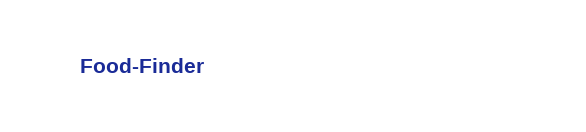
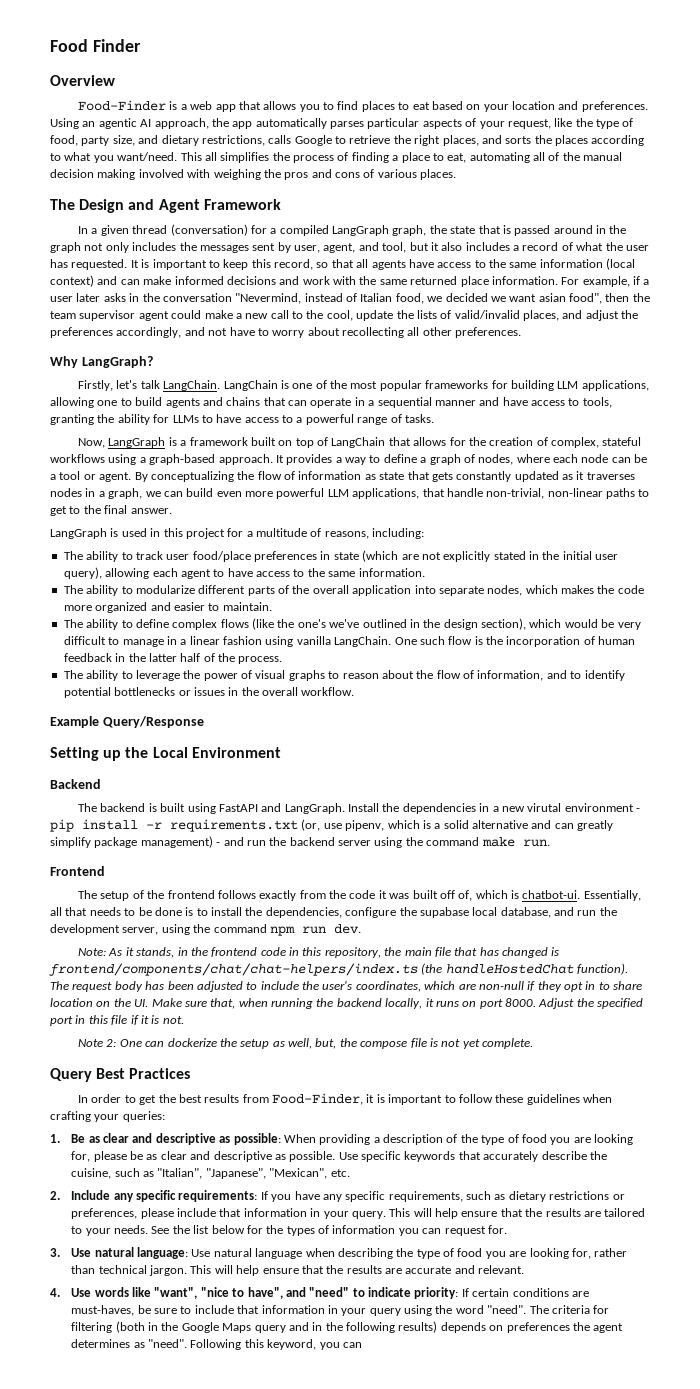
- Food-Finder
+ Food Finder
+ Overview
+ Food-Finder is a web app that allows you to find places to eat based on your location and preferences. Using an agentic AI approach, the app automatically parses particular aspects of your request, like the type of food, party size, and dietary restrictions, calls Google to retrieve the right places, and sorts the places according to what you want/need. This all simplifies the process of finding a place to eat, automating all of the manual decision making involved with weighing the pros and cons of various places.
+ The Design and Agent Framework
+ In a given thread (conversation) for a compiled LangGraph graph, the state that is passed around in the graph not only includes the messages sent by user, agent, and tool, but it also includes a record of what the user has requested. It is important to keep this record, so that all agents have access to the same information (local context) and can make informed decisions and work with the same returned place information. For example, if a user later asks in the conversation "Nevermind, instead of Italian food, we decided we want asian food", then the team supervisor agent could make a new call to the cool, update the lists of valid/invalid places, and adjust the preferences accordingly, and not have to worry about recollecting all other preferences.
+ Why LangGraph?
+ Firstly, let's talk LangChain. LangChain is one of the most popular frameworks for building LLM applications, allowing one to build agents and chains that can operate in a sequential manner and have access to tools, granting the ability for LLMs to have access to a powerful range of tasks.
+ Now, LangGraph is a framework built on top of LangChain that allows for the creation of complex, stateful workflows using a graph-based approach. It provides a way to define a graph of nodes, where each node can be a tool or agent. By conceptualizing the flow of information as state that gets constantly updated as it traverses nodes in a graph, we can build even more powerful LLM applications, that handle non-trivial, non-linear paths to get to the final answer.
+ LangGraph is used in this project for a multitude of reasons, including:
+ The ability to track user food/place preferences in state (which are not explicitly stated in the initial user query), allowing each agent to have access to the same information.
+ The ability to modularize different parts of the overall application into separate nodes, which makes the code more organized and easier to maintain.
+ The ability to define complex flows (like the one's we've outlined in the design section), which would be very difficult to manage in a linear fashion using vanilla LangChain. One such flow is the incorporation of human feedback in the latter half of the process.
+ The ability to leverage the power of visual graphs to reason about the flow of information, and to identify potential bottlenecks or issues in the overall workflow.
+ Example Query/Response
+ Setting up the Local Environment
+ Backend
+ The backend is built using FastAPI and LangGraph. Install the dependencies in a new virutal environment - pip install -r requirements.txt (or, use pipenv, which is a solid alternative and can greatly simplify package management) - and run the backend server using the command make run.
+ Frontend
+ The setup of the frontend follows exactly from the code it was built off of, which is chatbot-ui. Essentially, all that needs to be done is to install the dependencies, configure the supabase local database, and run the development server, using the command npm run dev.
+ Note: As it stands, in the frontend code in this repository, the main file that has changed is frontend/components/chat/chat-helpers/index.ts (the handleHostedChat function). The request body has been adjusted to include the user's coordinates, which are non-null if they opt in to share location on the UI. Make sure that, when running the backend locally, it runs on port 8000. Adjust the specified port in this file if it is not.
+ Note 2: One can dockerize the setup as well, but, the compose file is not yet complete.
+ Query Best Practices
+ In order to get the best results from Food-Finder, it is important to follow these guidelines when crafting your queries:
+ 1. Be as clear and descriptive as possible: When providing a description of the type of food you are looking for, please be as clear and descriptive as possible. Use specific keywords that accurately describe the cuisine, such as "Italian", "Japanese", "Mexican", etc.
+ 2. Include any specific requirements: If you have any specific requirements, such as dietary restrictions or preferences, please include that information in your query. This will help ensure that the results are tailored to your needs. See the list below for the types of information you can request for.
+ 3. Use natural language: Use natural language when describing the type of food you are looking for, rather than technical jargon. This will help ensure that the results are accurate and relevant.
+ 4. Use words like "want", "nice to have", and "need" to indicate priority: If certain conditions are must-haves, be sure to include that information in your query using the word "need". The criteria for filtering (both in the Google Maps query and in the following results) depends on preferences the agent determines as "need". Following this keyword, you can

